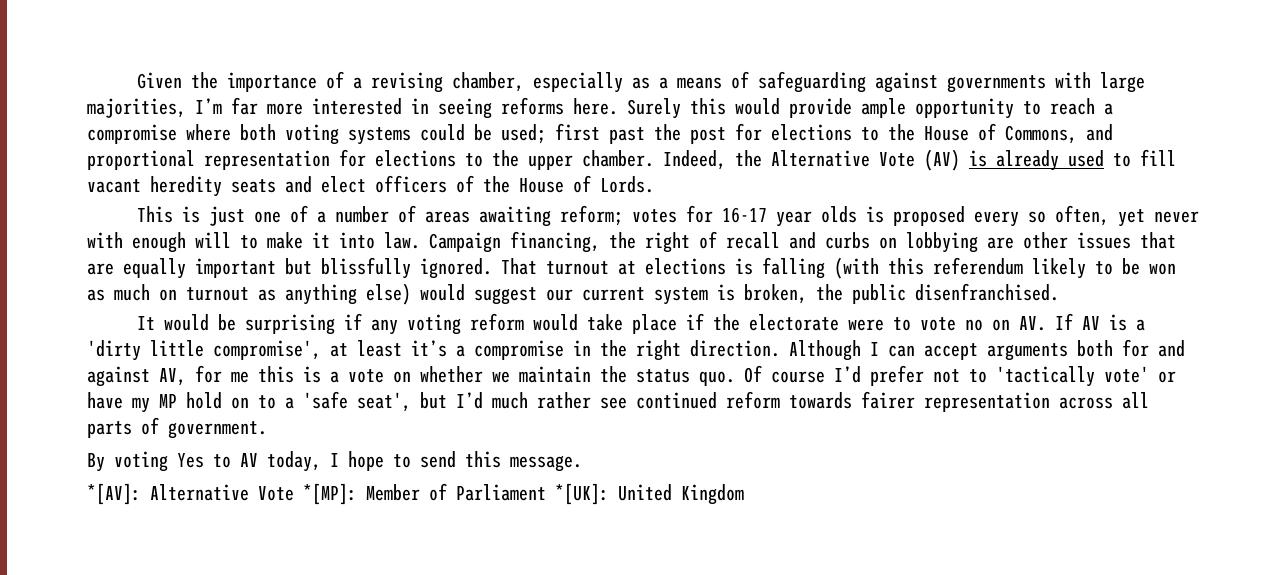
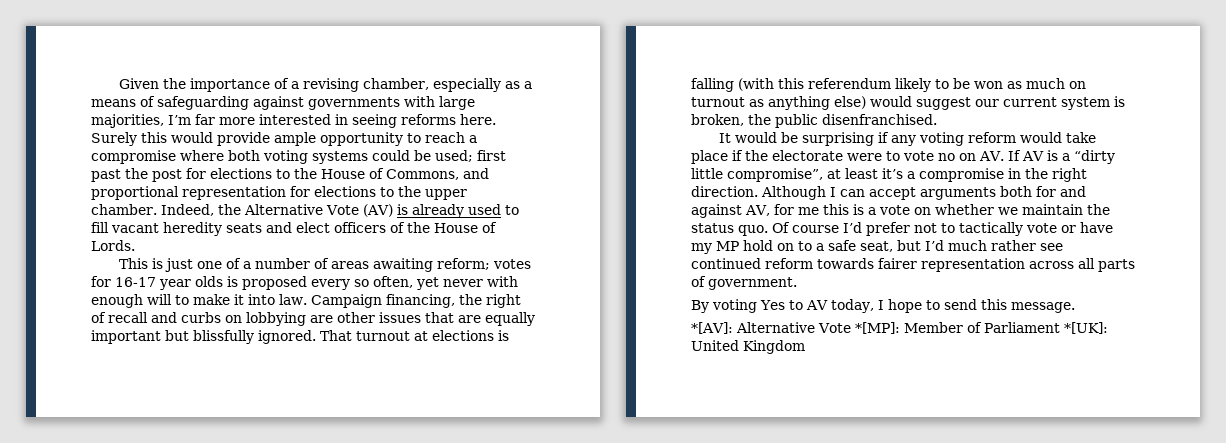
- It would be surprising if any voting reform would take place if the electorate were to vote no on AV. If AV is a 'dirty little compromise', at least it’s a compromise in the right direction.
+ It would be surprising if any voting reform would take place if the electorate were to vote no on AV. If AV is a “dirty little compromise”, at least it’s a compromise in the right direction.
- Of course I’d prefer not to 'tactically vote' or have my MP hold on to a 'safe seat', but I’d much rather see continued reform towards fairer representation across all parts of government.
+ Of course I’d prefer not to tactically vote or have my MP hold on to a safe seat, but I’d much rather see continued reform towards fairer representation across all parts of government.

